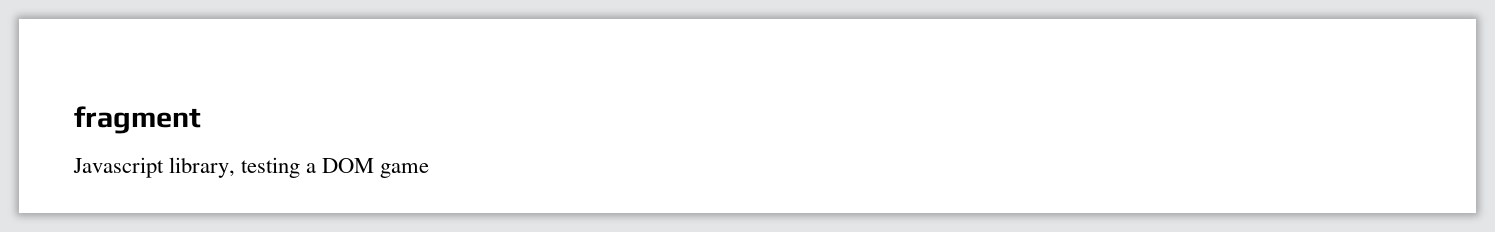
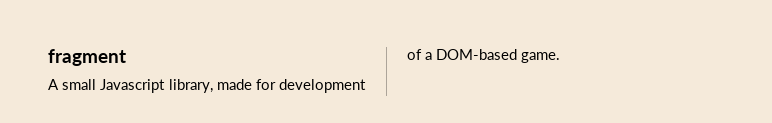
- Javascript library, testing a DOM game
+ A small Javascript library, made for development of a DOM-based game.

